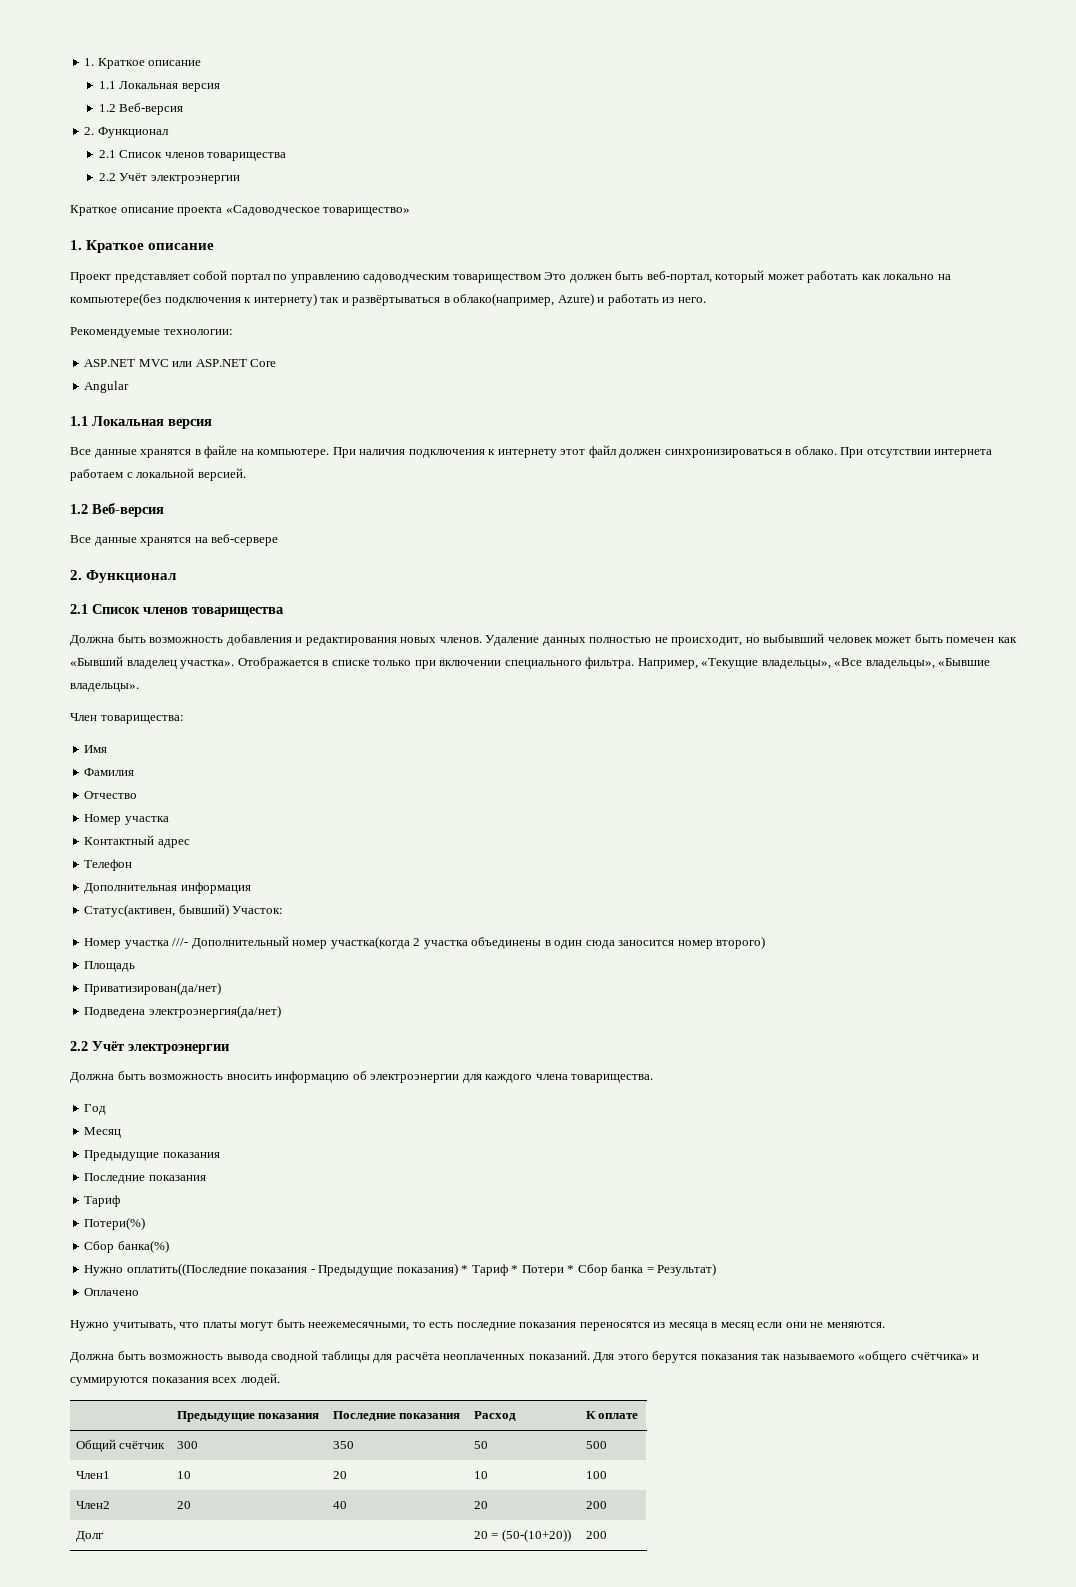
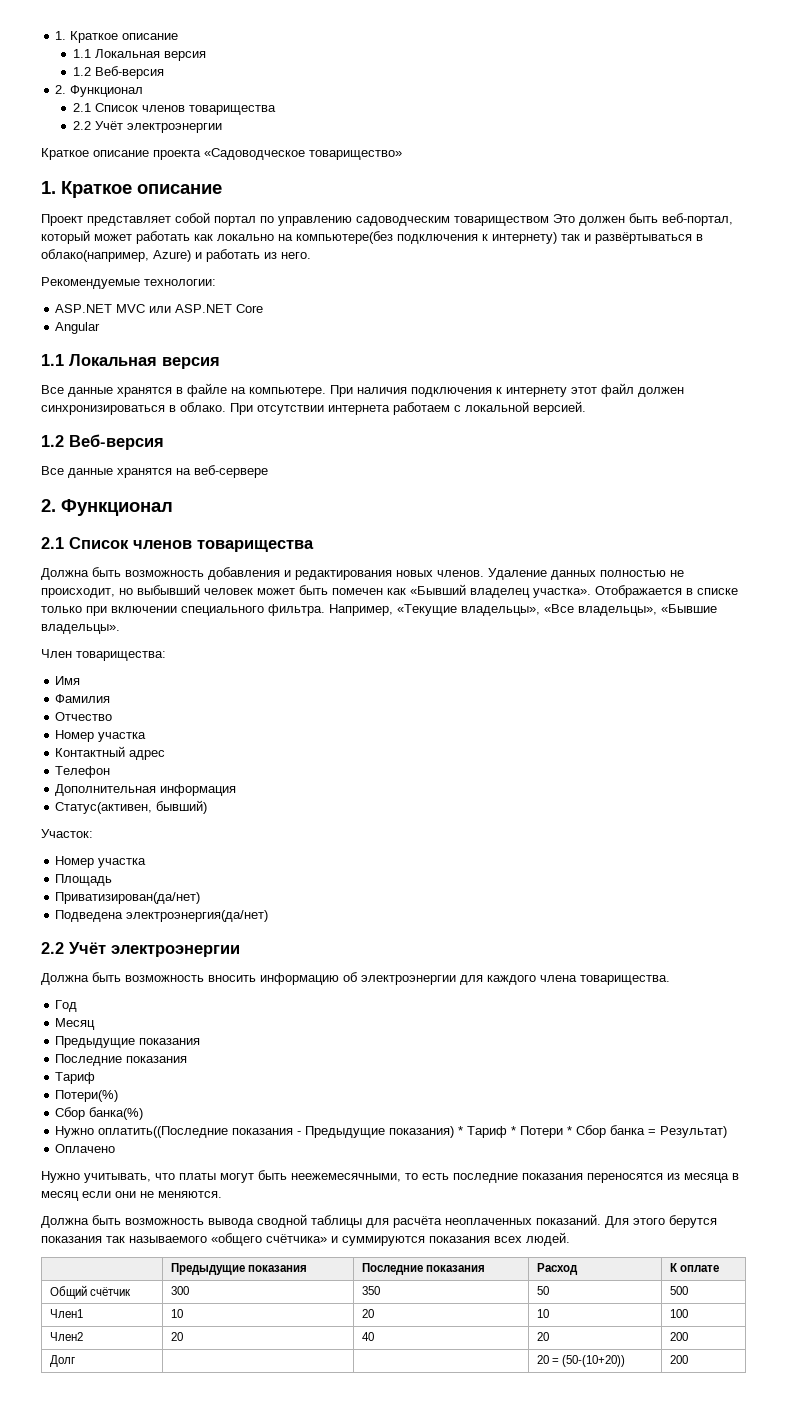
- Статус(активен, бывший) Участок:
- Номер участка ///- Дополнительный номер участка(когда 2 участка объединены в один сюда заносится номер второго)
+ Статус(активен, бывший)
+ Участок:
+ Номер участка

